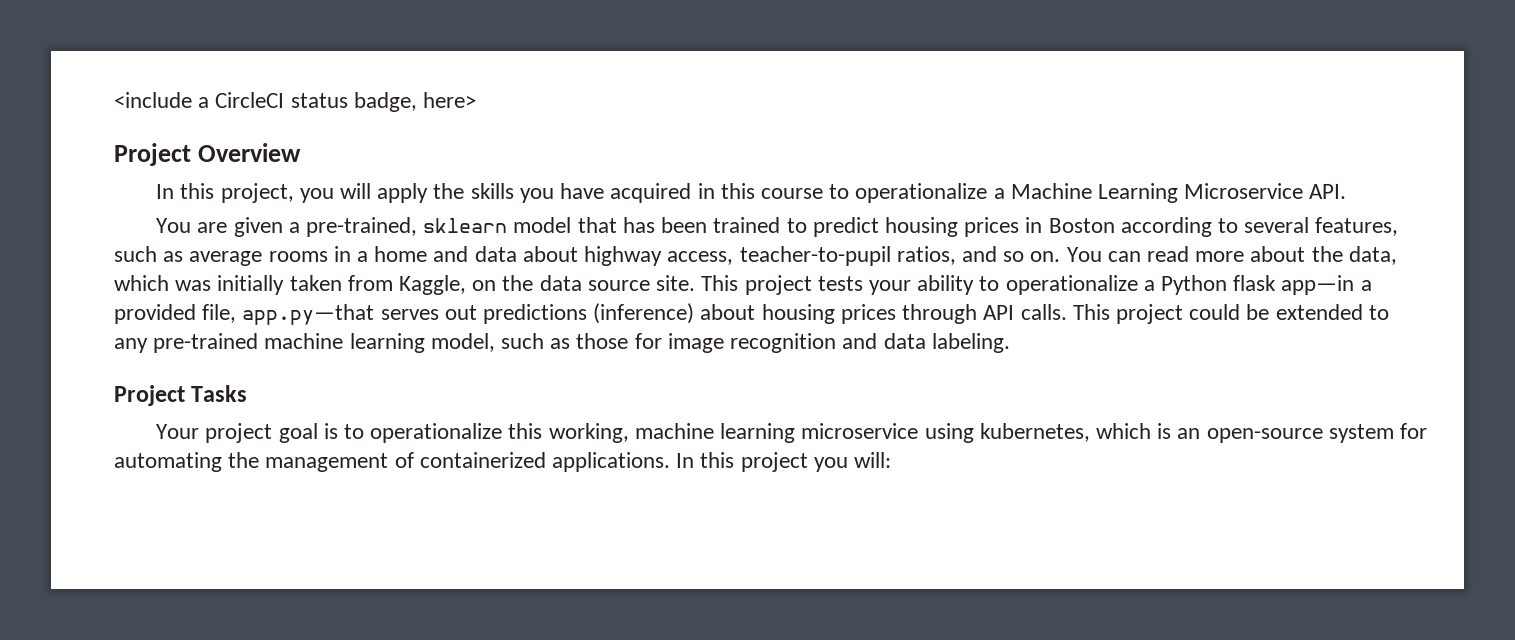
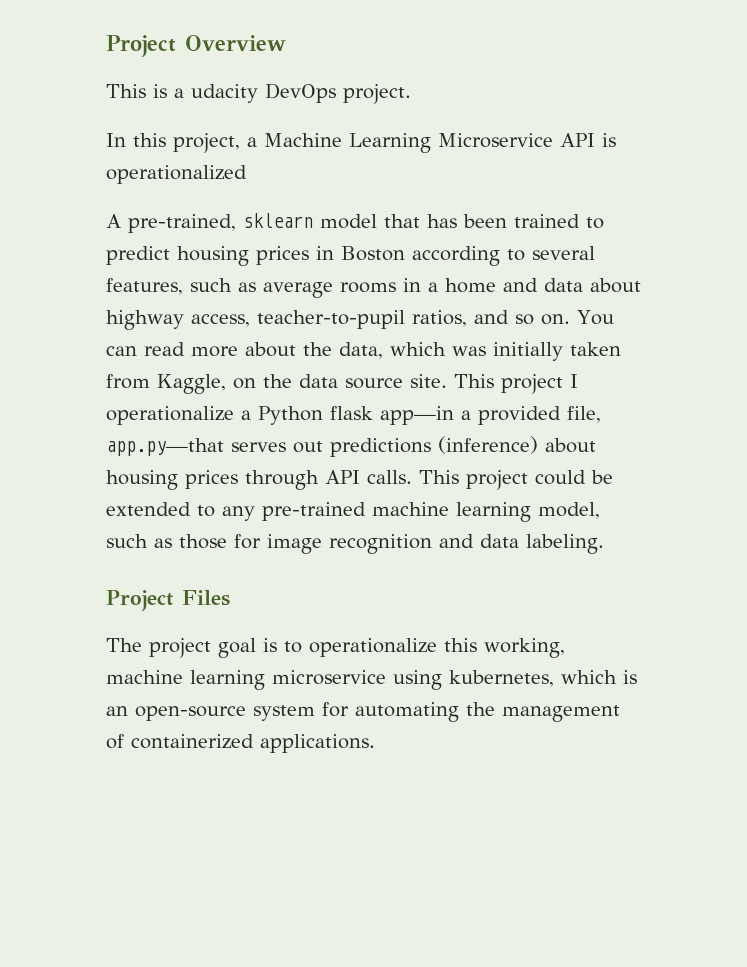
- <include a CircleCI status badge, here>
  Project Overview
- In this project, you will apply the skills you have acquired in this course to operationalize a Machine Learning Microservice API.
- You are given a pre-trained, sklearn model that has been trained to predict housing prices in Boston according to several features, such as average rooms in a home and data about highway access, teacher-to-pupil ratios, and so on.
+ This is a udacity DevOps project.
+ In this project, a Machine Learning Microservice API is operationalized
+ A pre-trained, sklearn model that has been trained to predict housing prices in Boston according to several features, such as average rooms in a home and data about highway access, teacher-to-pupil ratios, and so on.
- This project tests your ability to operationalize a Python flask app—in a provided file, app.py—that serves out predictions (inference) about housing prices through API calls.
+ This project I operationalize a Python flask app—in a provided file, app.py—that serves out predictions (inference) about housing prices through API calls.
- Project Tasks
- Your project goal is to operationalize this working, machine learning microservice using kubernetes, which is an open-source system for automating the management of containerized applications. In this project you will:
+ Project Files
+ The project goal is to operationalize this working, machine learning microservice using kubernetes, which is an open-source system for automating the management of containerized applications.

